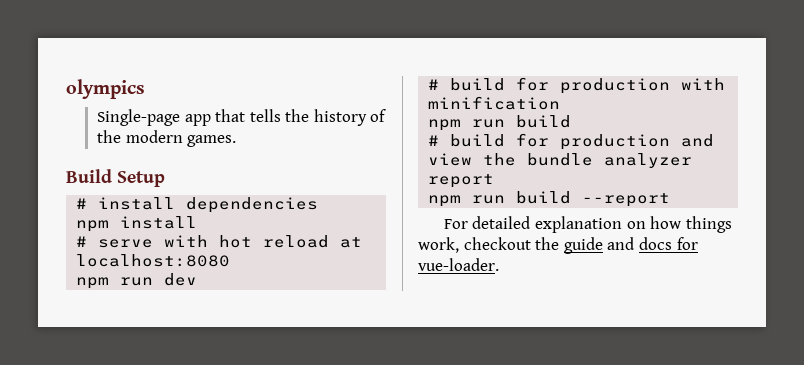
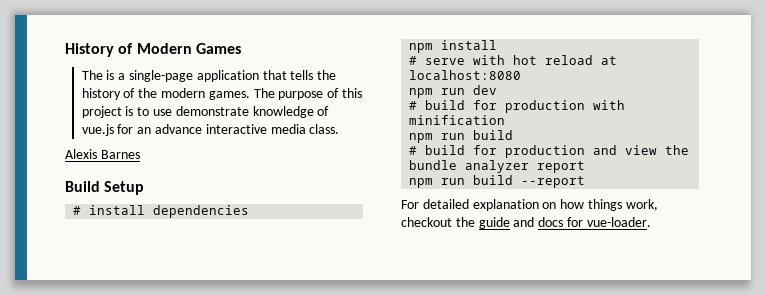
- olympics
- Single-page app that tells the history of the modern games.
+ History of Modern Games
+ The is a single-page application that tells the history of the modern games. The purpose of this project is to use demonstrate knowledge of vue.js for an advance interactive media class.
+ Alexis Barnes

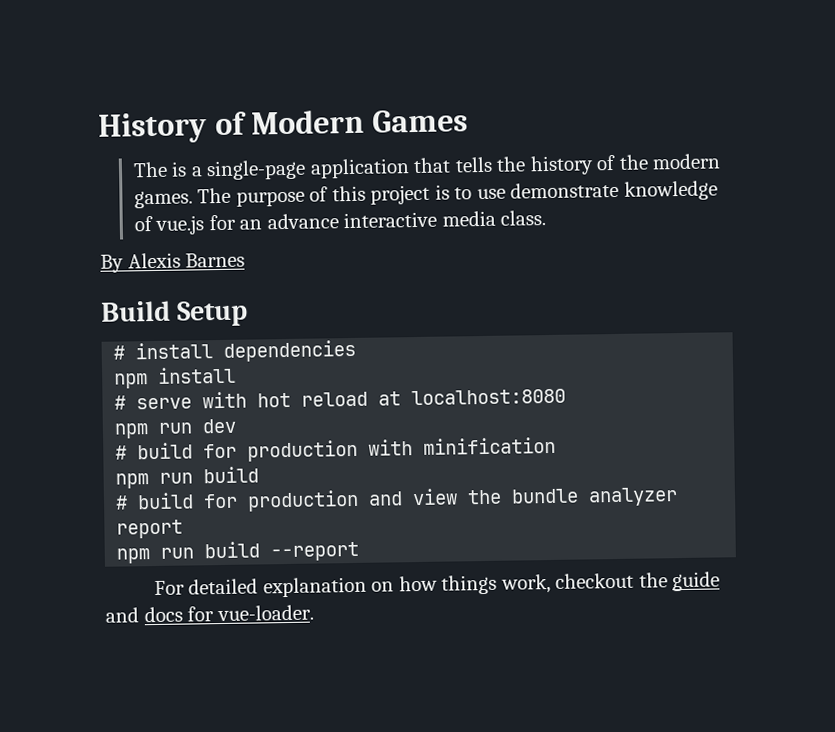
- Alexis Barnes
+ By Alexis Barnes

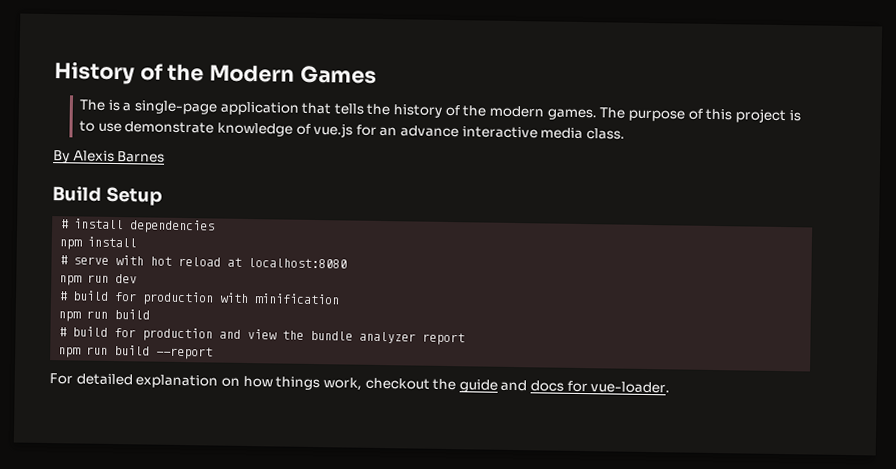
- History of Modern Games
+ History of the Modern Games

